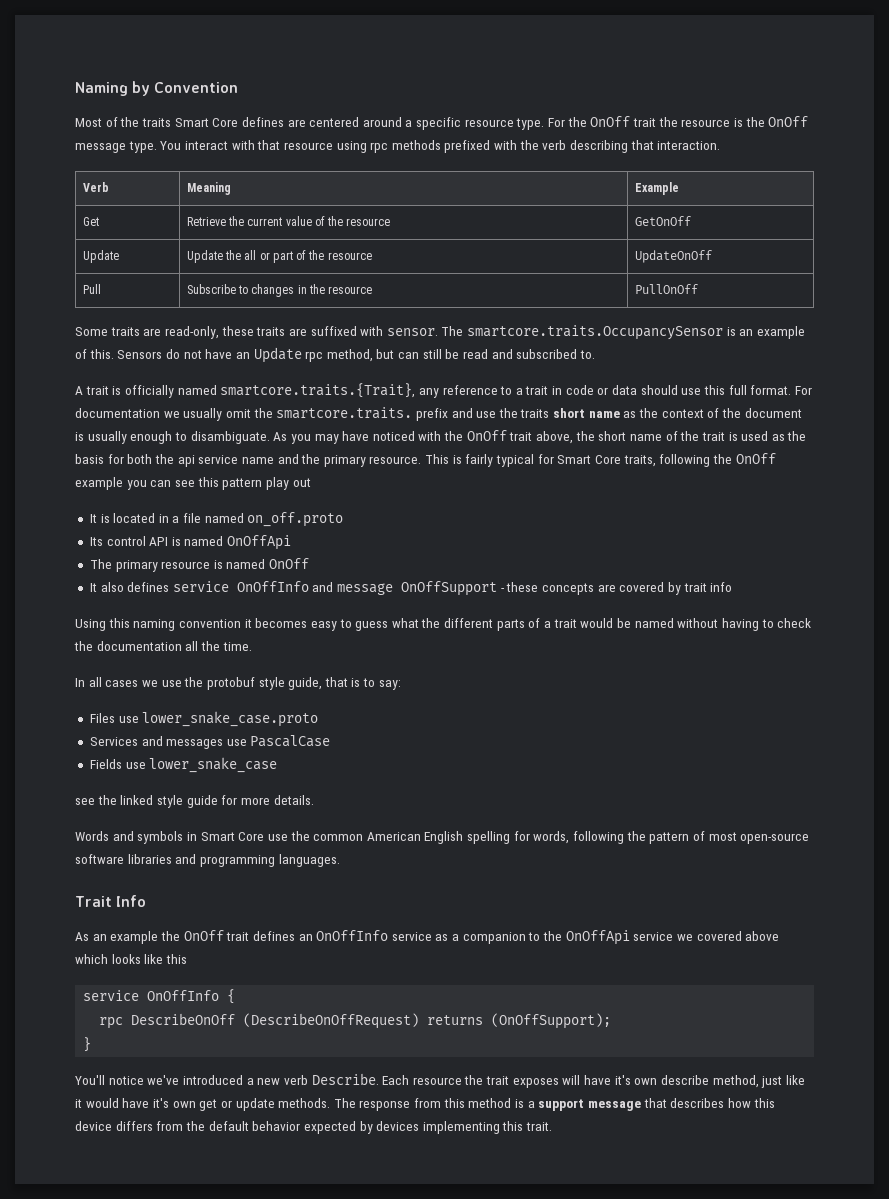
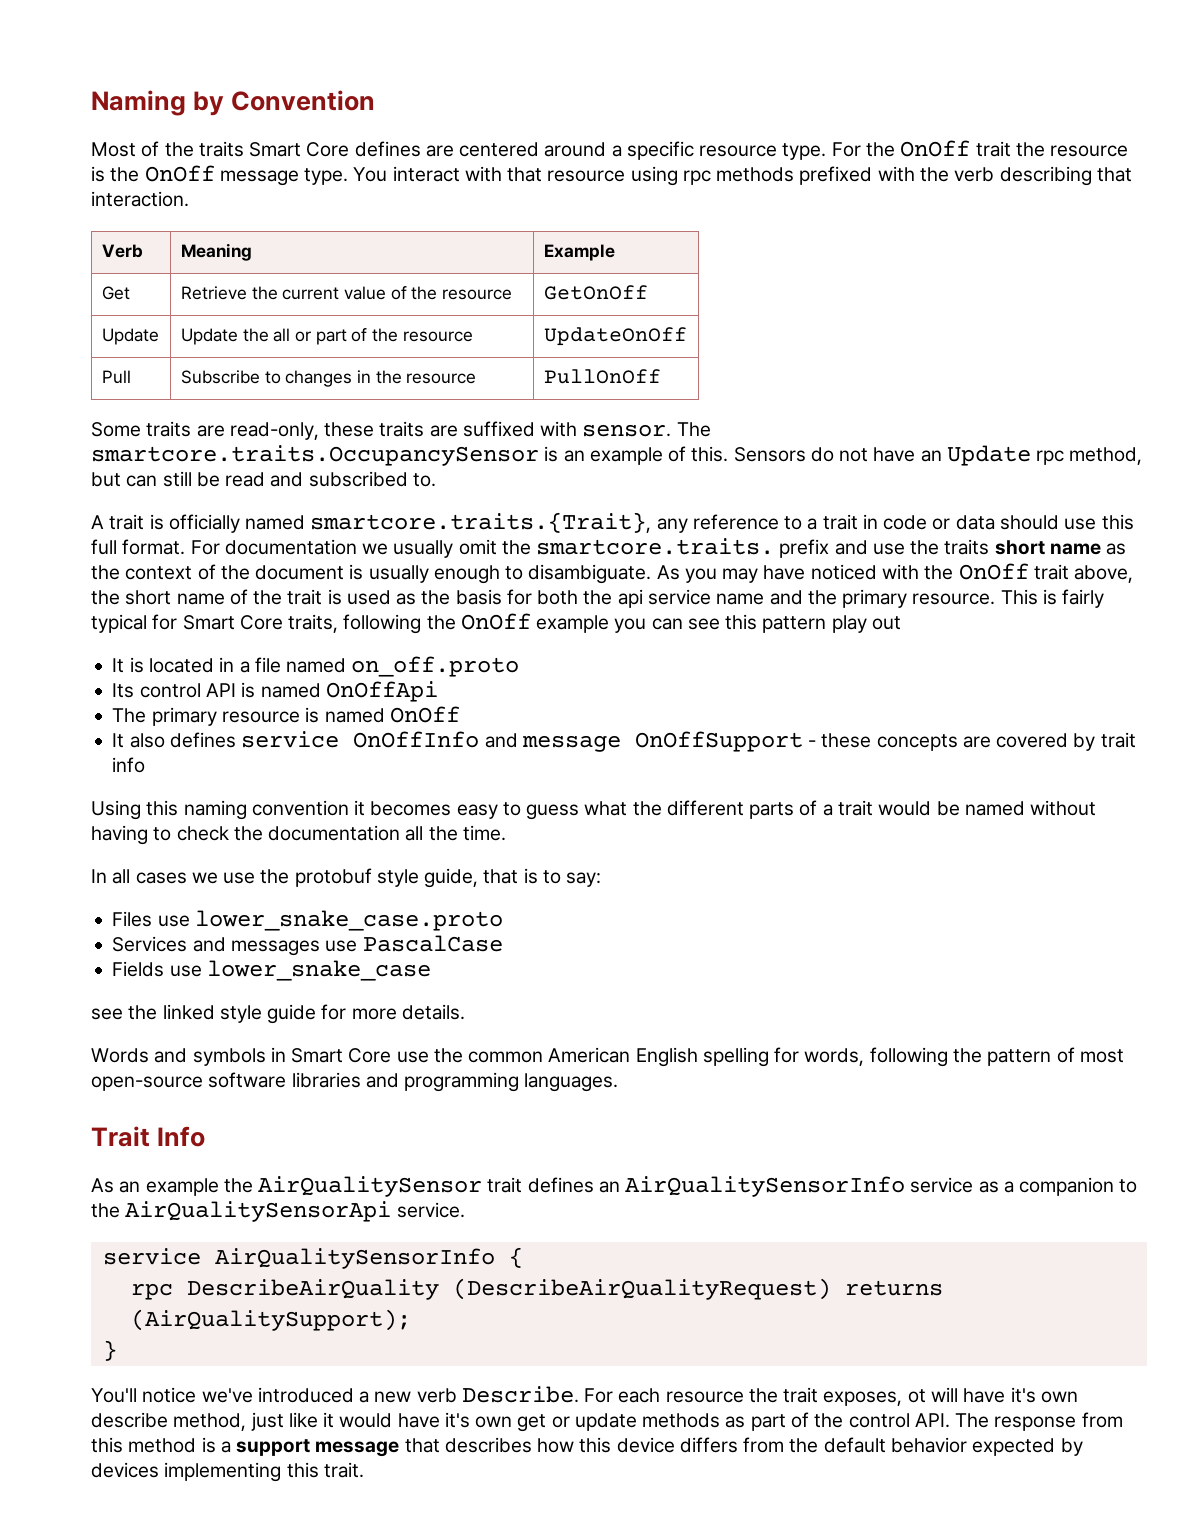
- As an example the OnOff trait defines an OnOffInfo service as a companion to the OnOffApi service we covered above which looks like this
- service OnOffInfo {
+ As an example the AirQualitySensor trait defines an AirQualitySensorInfo service as a companion to the AirQualitySensorApi service.
+ service AirQualitySensorInfo {
- rpc DescribeOnOff (DescribeOnOffRequest) returns (OnOffSupport);
+ rpc DescribeAirQuality (DescribeAirQualityRequest) returns (AirQualitySupport);
- Each resource the trait exposes will have it's own describe method, just like it would have it's own get or update methods. The response from this method is a support message that describes how this device differs from the default behavior expected by devices implementing this trait.
+ For each resource the trait exposes, ot will have it's own describe method, just like it would have it's own get or update methods as part of the control API. The response from this method is a support message that describes how this device differs from the default behavior expected by devices implementing this trait.

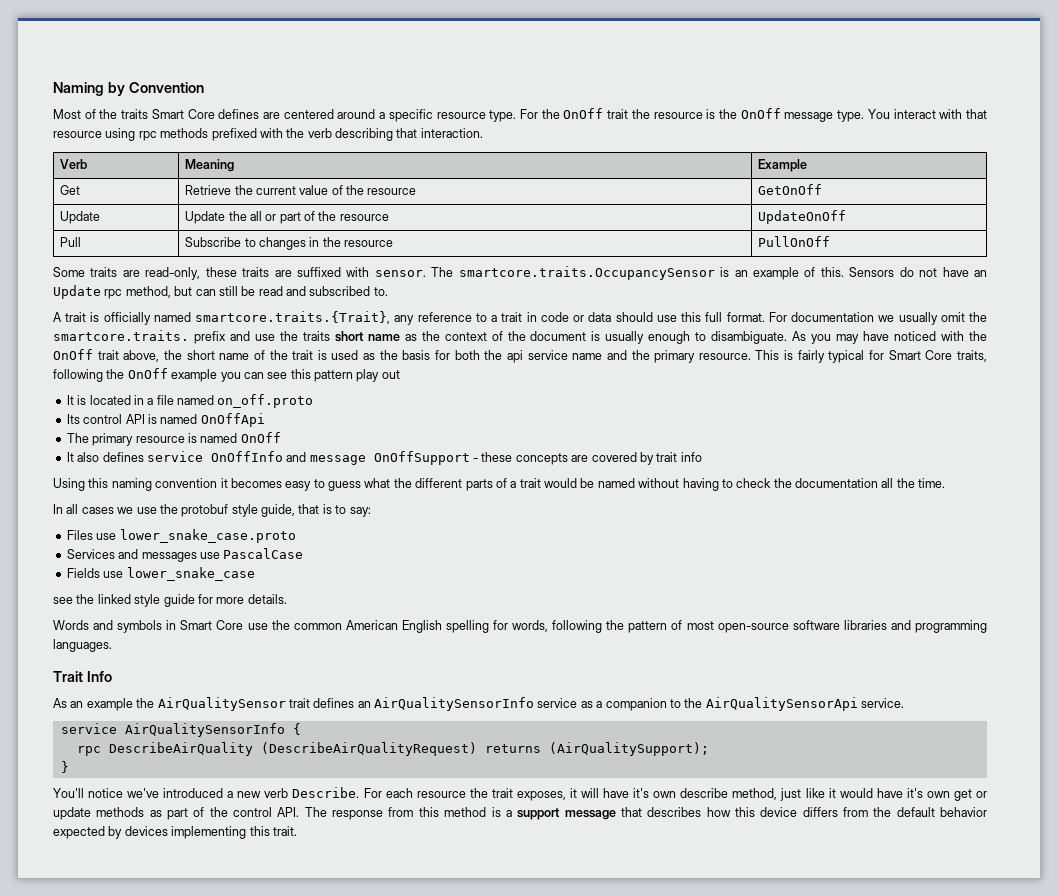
- For each resource the trait exposes, ot will have it's own describe method, just like it would have it's own get or update methods as part of the control API. The response from this method is a support message that describes how this device differs from the default behavior expected by devices implementing this trait.
+ For each resource the trait exposes, it will have it's own describe method, just like it would have it's own get or update methods as part of the control API. The response from this method is a support message that describes how this device differs from the default behavior expected by devices implementing this trait.

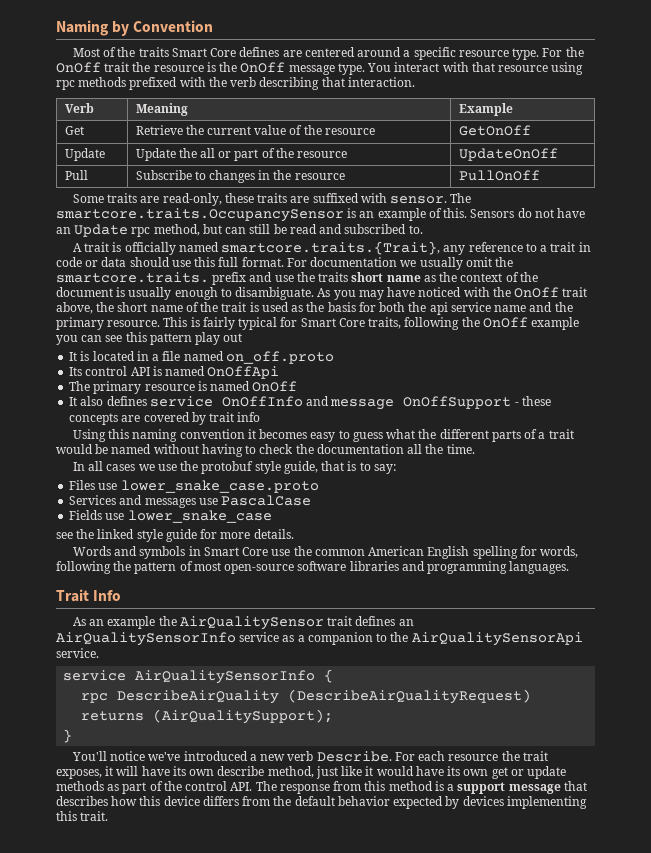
- For each resource the trait exposes, it will have it's own describe method, just like it would have it's own get or update methods as part of the control API. The response from this method is a support message that describes how this device differs from the default behavior expected by devices implementing this trait.
+ For each resource the trait exposes, it will have its own describe method, just like it would have its own get or update methods as part of the control API. The response from this method is a support message that describes how this device differs from the default behavior expected by devices implementing this trait.

